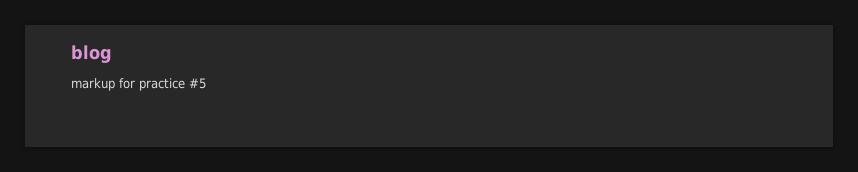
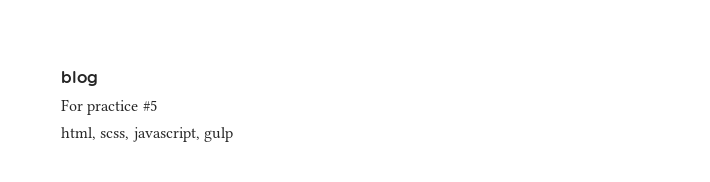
- markup for practice #5
+ For practice #5
+ html, scss, javascript, gulp

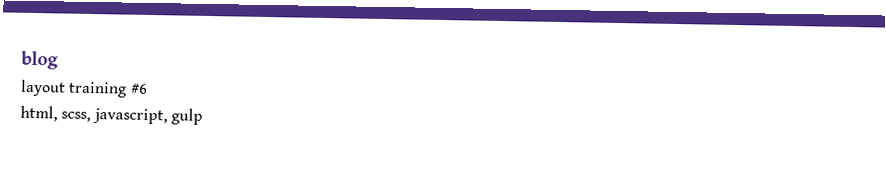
- For practice #5
+ layout training #6

